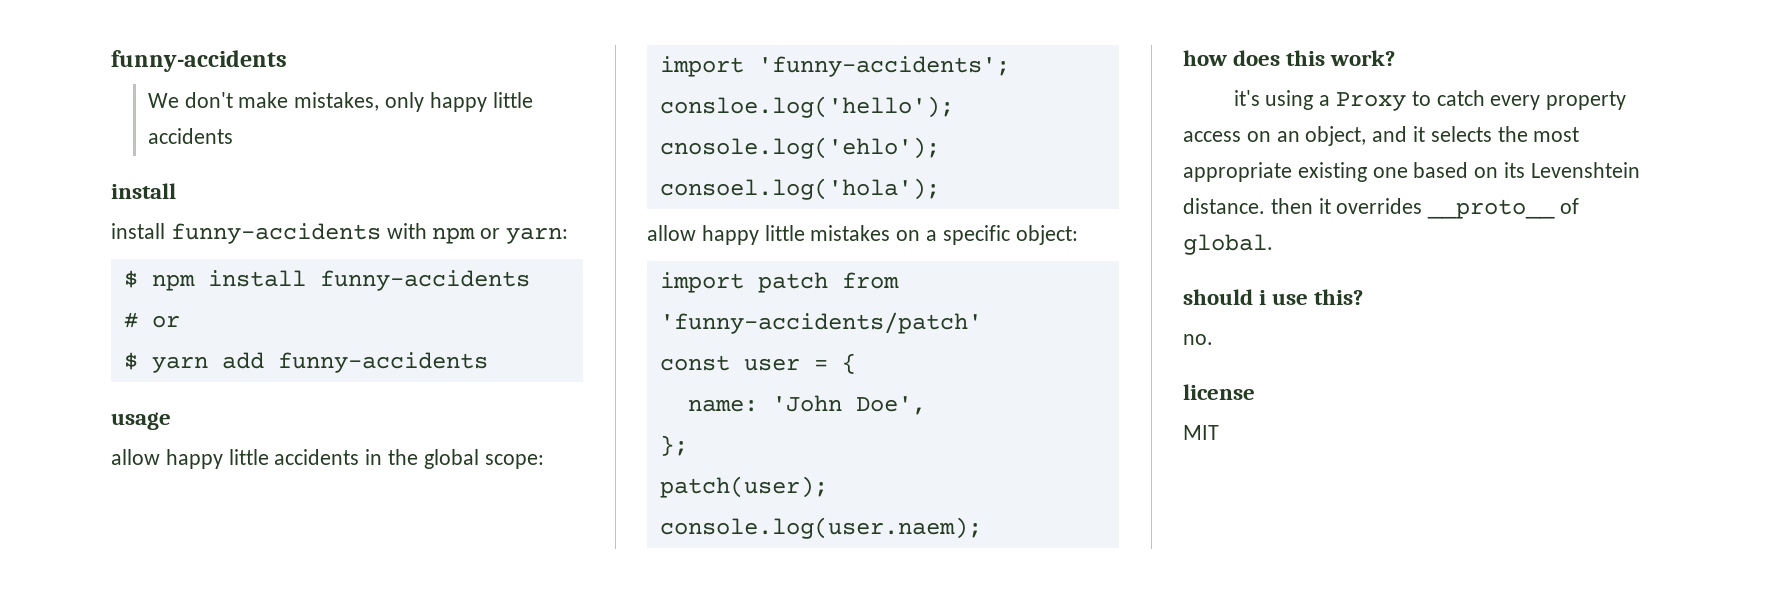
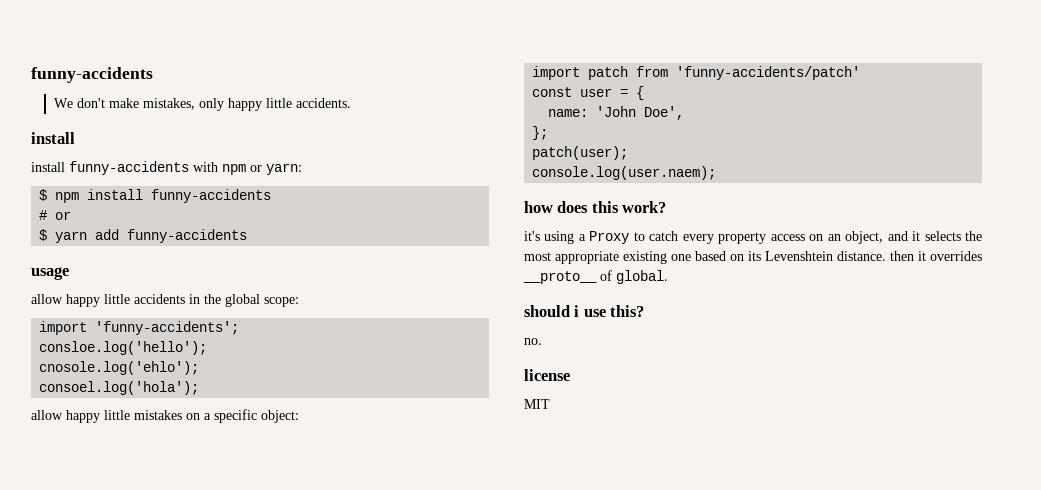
- We don't make mistakes, only happy little accidents
+ We don't make mistakes, only happy little accidents.

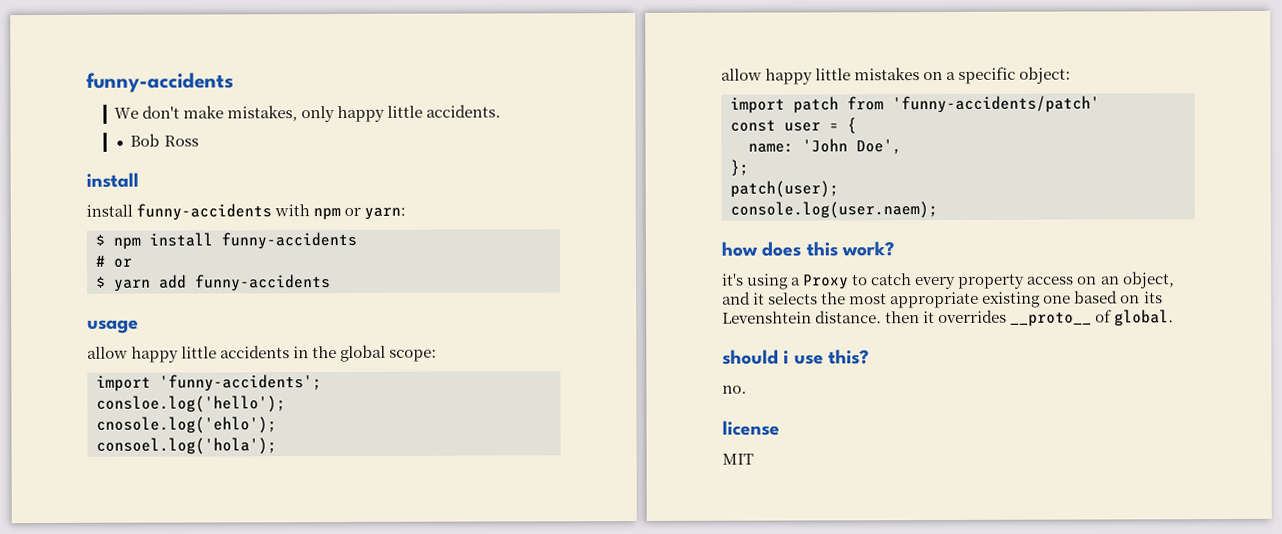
+ Bob Ross

